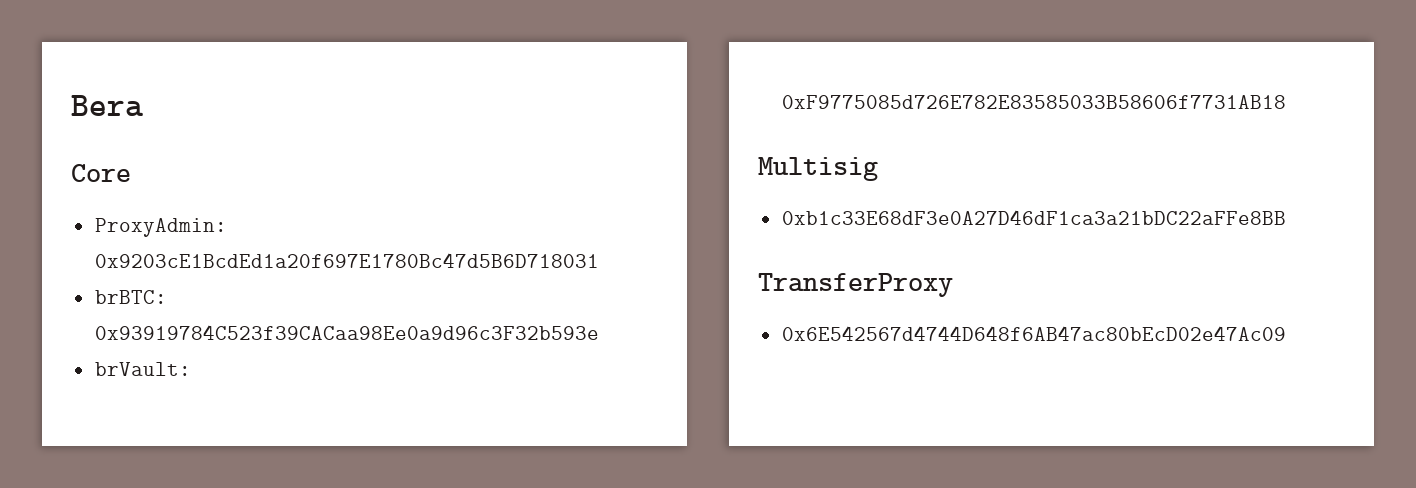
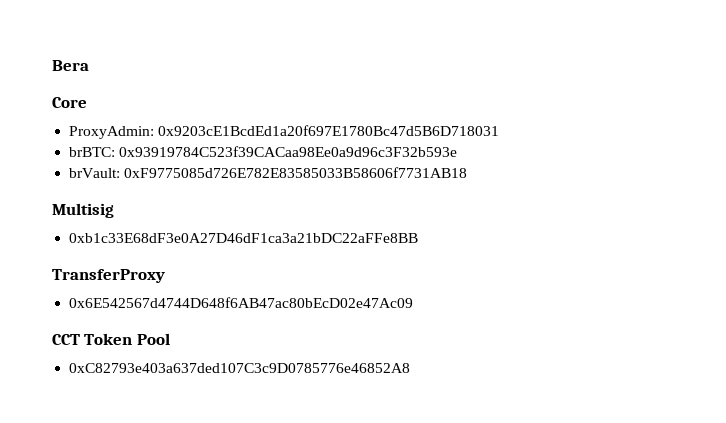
+ CCT Token Pool
+ 0xC82793e403a637ded107C3c9D0785776e46852A8

